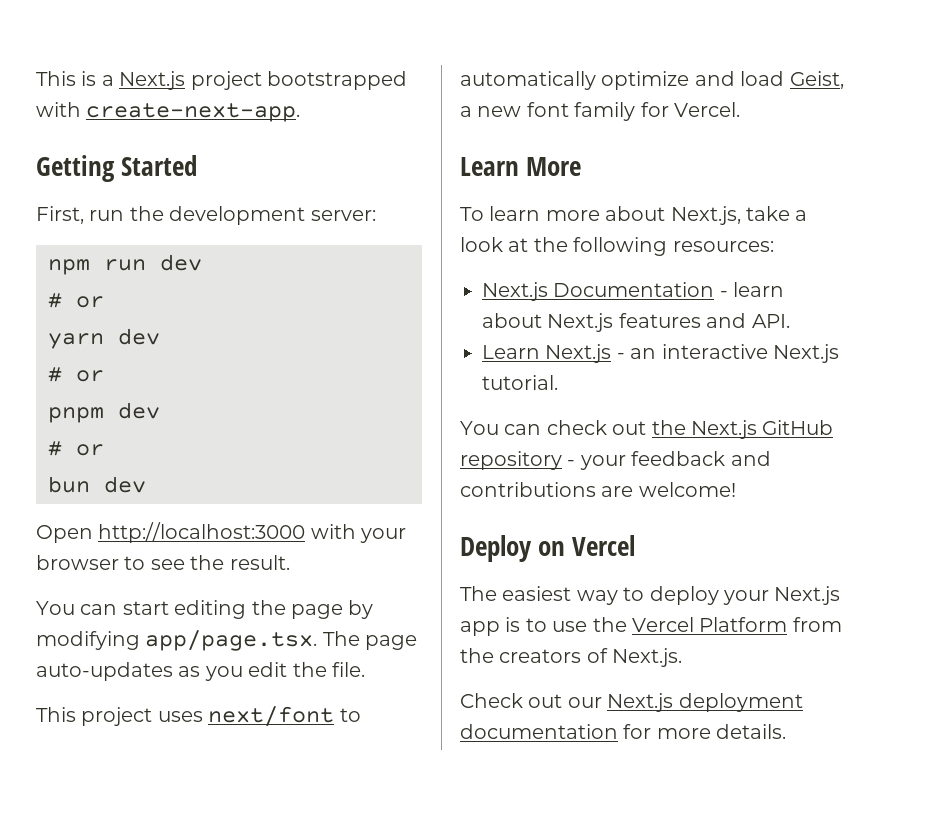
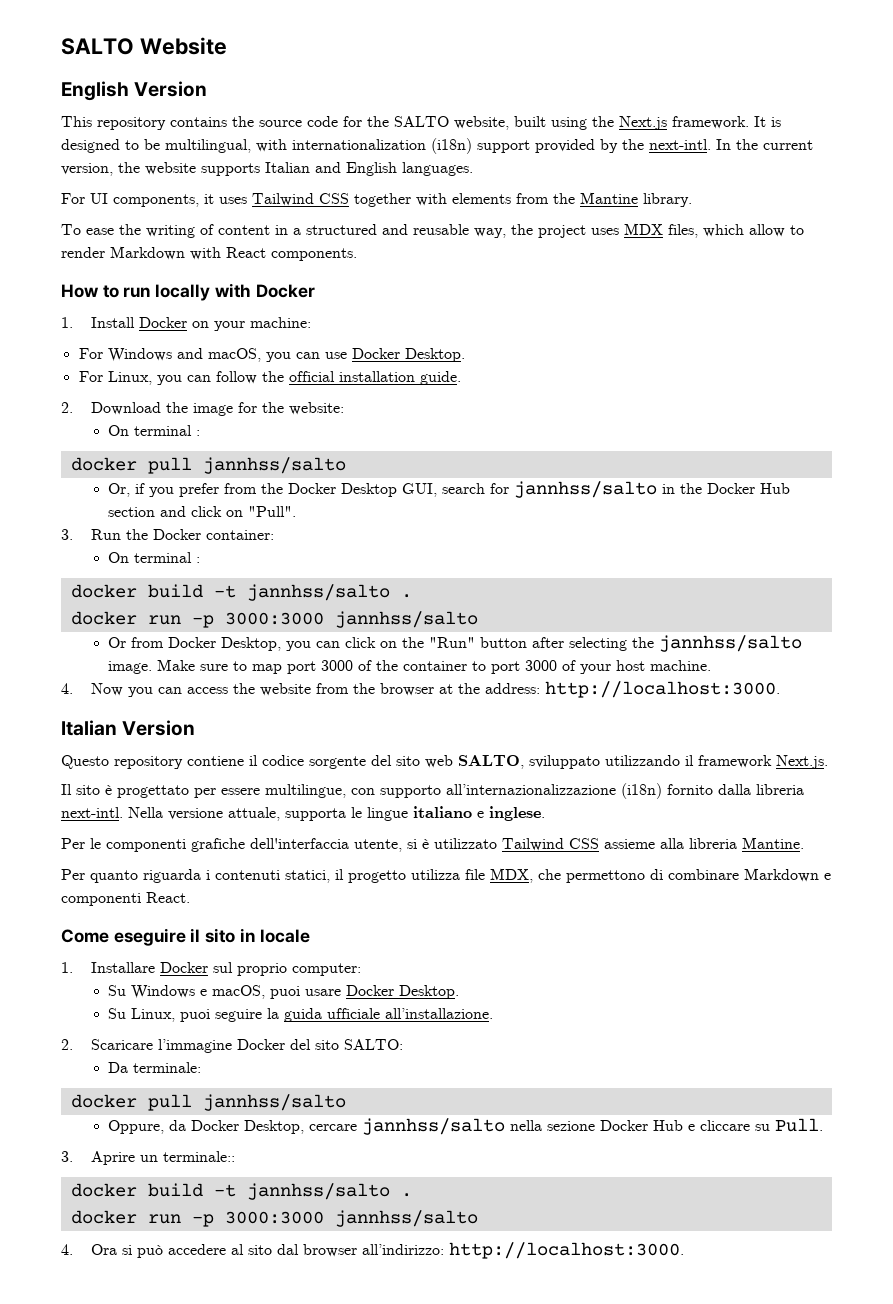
- This is a Next.js project bootstrapped with create-next-app.
- Getting Started
- First, run the development server:
- npm run dev
- # or
- yarn dev
- # or
- pnpm dev
- # or
- bun dev
- Open http://localhost:3000 with your browser to see the result.
- You can start editing the page by modifying app/page.tsx. The page auto-updates as you edit the file.
- This project uses next/font to automatically optimize and load Geist, a new font family for Vercel.
- Learn More
- To learn more about Next.js, take a look at the following resources:
- Next.js Documentation - learn about Next.js features and API.
- Learn Next.js - an interactive Next.js tutorial.
- You can check out the Next.js GitHub repository - your feedback and contributions are welcome!
- Deploy on Vercel
- The easiest way to deploy your Next.js app is to use the Vercel Platform from the creators of Next.js.
- Check out our Next.js deployment documentation for more details.
+ SALTO Website
+ English Version
+ This repository contains the source code for the SALTO website, built using the Next.js framework. It is designed to be multilingual, with internationalization (i18n) support provided by the next-intl. In the current version, the website supports Italian and English languages.
+ For UI components, it uses Tailwind CSS together with elements from the Mantine library.
+ To ease the writing of content in a structured and reusable way, the project uses MDX files, which allow to render Markdown with React components.
+ How to run locally with Docker
+ 1. Install Docker on your machine:
+ For Windows and macOS, you can use Docker Desktop.
+ For Linux, you can follow the official installation guide.
+ 2. Download the image for the website:
+ On terminal :
+ docker pull jannhss/salto
+ Or, if you prefer from the Docker Desktop GUI, search for jannhss/salto in the Docker Hub section and click on "Pull".
+ 3. Run the Docker container:
+ On terminal :
+ docker build -t jannhss/salto .
+ docker run -p 3000:3000 jannhss/salto
+ Or from Docker Desktop, you can click on the "Run" button after selecting the jannhss/salto image. Make sure to map port 3000 of the container to port 3000 of your host machine.
+ 4. Now you can access the website from the browser at the address: http://localhost:3000.
+ Italian Version
+ Questo repository contiene il codice sorgente del sito web SALTO, sviluppato utilizzando il framework Next.js.
+ Il sito è progettato per essere multilingue, con supporto all’internazionalizzazione (i18n) fornito dalla libreria next-intl. Nella versione attuale, supporta le lingue italiano e inglese.
+ Per le componenti grafiche dell'interfaccia utente, si è utilizzato Tailwind CSS assieme alla libreria Mantine.
+ Per quanto riguarda i contenuti statici, il progetto utilizza file MDX, che permettono di combinare Markdown e componenti React.
+ Come eseguire il sito in locale
+ 1. Installare Docker sul proprio computer:
+ Su Windows e macOS, puoi usare Docker Desktop.
+ Su Linux, puoi seguire la guida ufficiale all’installazione.
+ 2. Scaricare l’immagine Docker del sito SALTO:
+ Da terminale:
+ docker pull jannhss/salto
+ Oppure, da Docker Desktop, cercare jannhss/salto nella sezione Docker Hub e cliccare su Pull.
+ 3. Aprire un terminale::
+ docker build -t jannhss/salto .
+ docker run -p 3000:3000 jannhss/salto
+ 4. Ora si può accedere al sito dal browser all’indirizzo: http://localhost:3000.

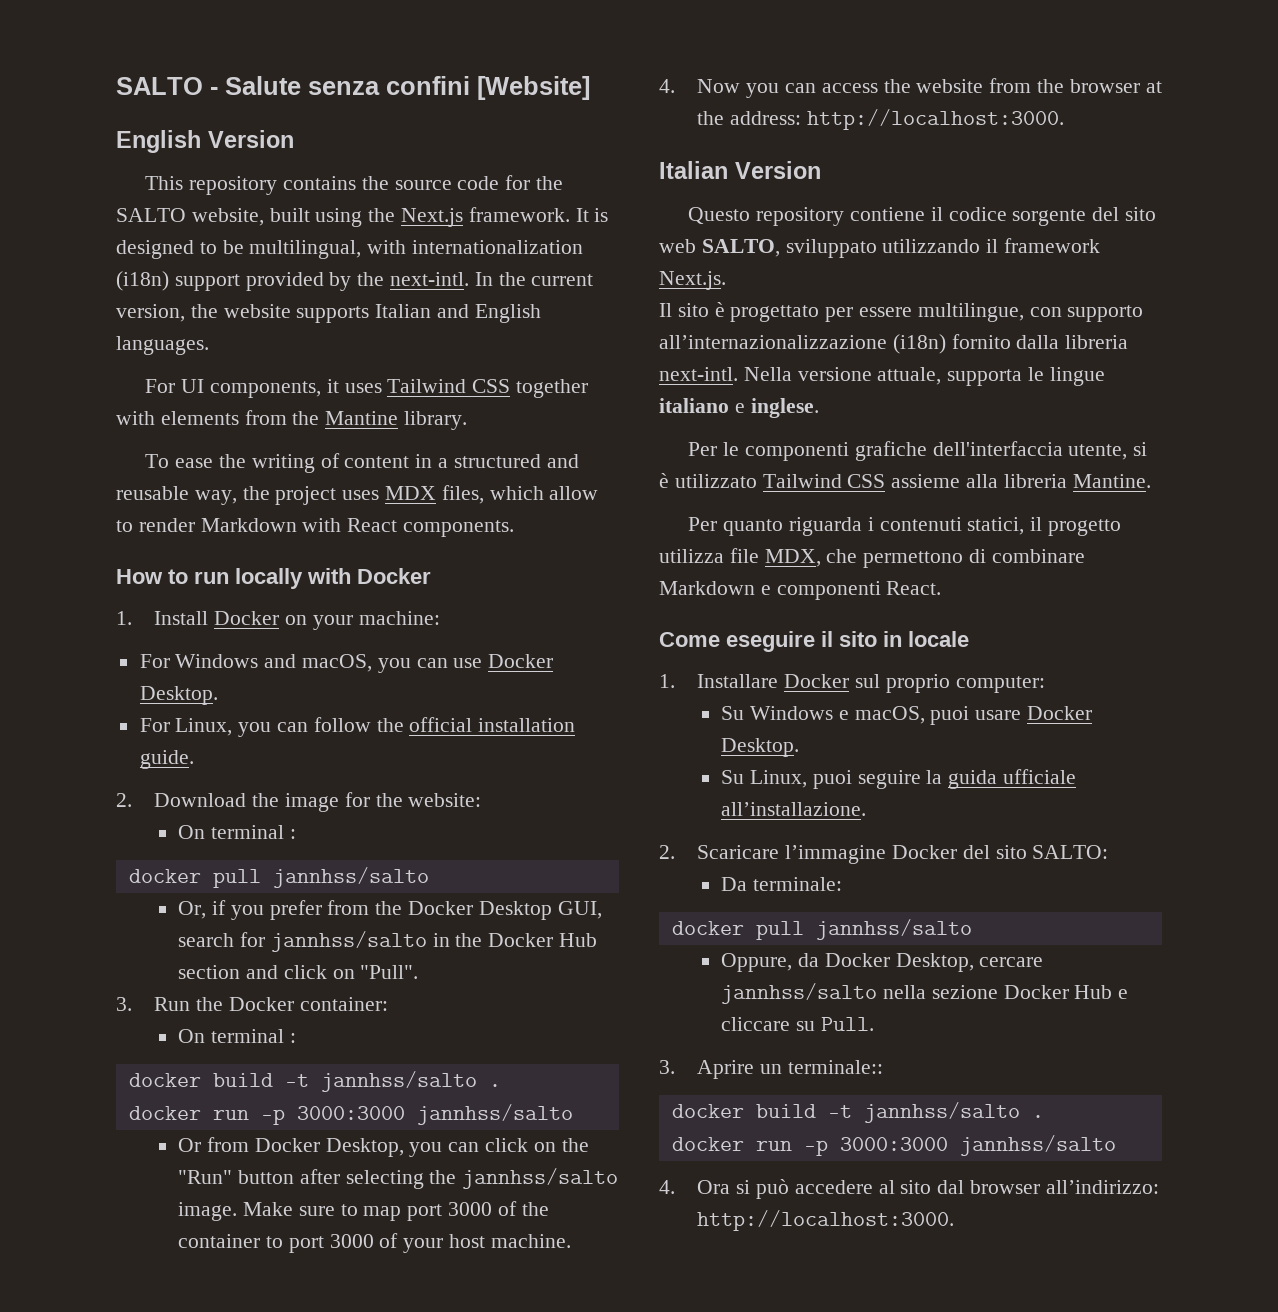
- SALTO Website
+ SALTO - Salute senza confini [Website]

